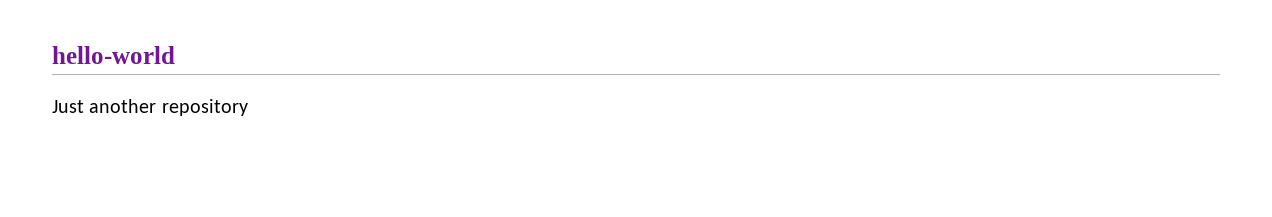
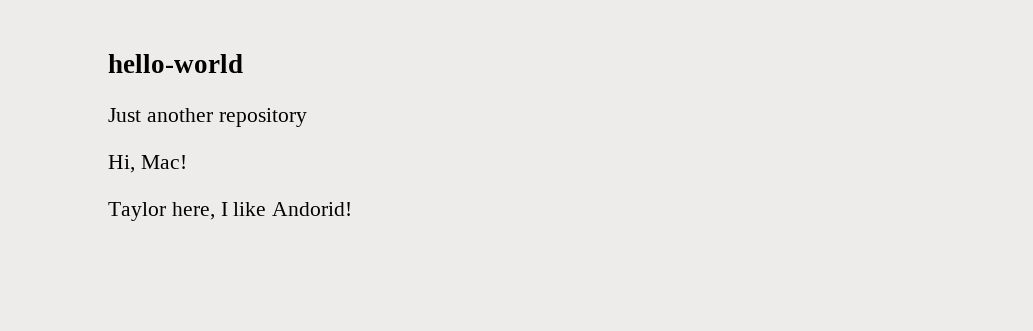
+ Hi, Mac!
+ Taylor here, I like Andorid!

